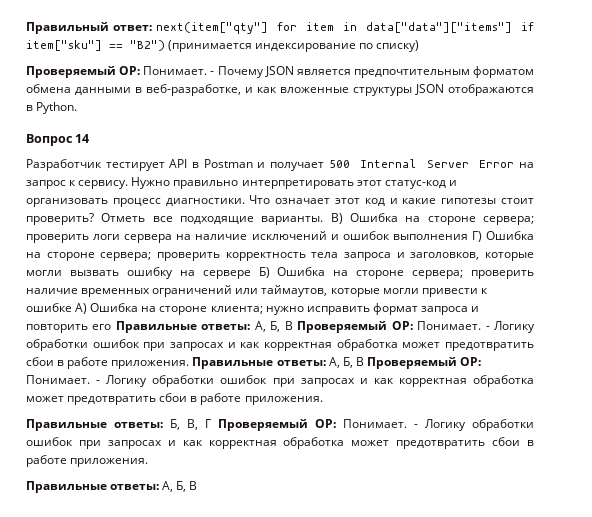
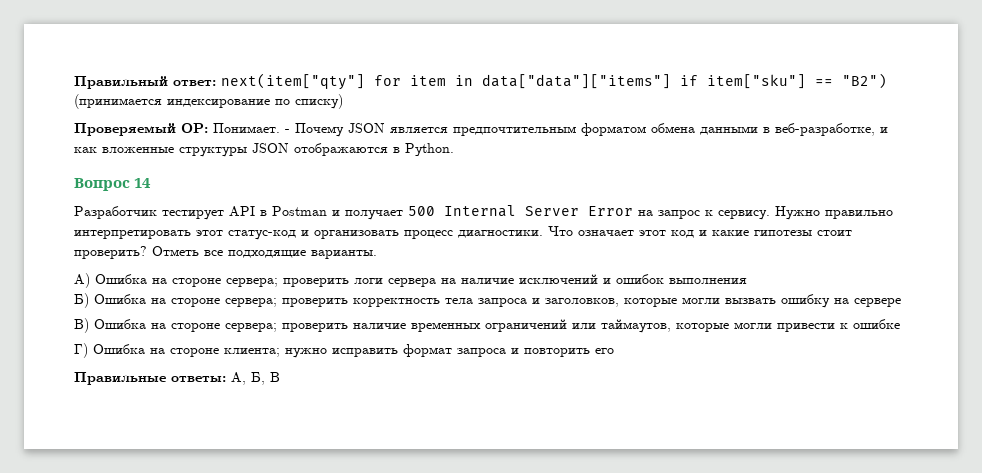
- Отметь все подходящие варианты. В) Ошибка на стороне сервера; проверить логи сервера на наличие исключений и ошибок выполнения Г) Ошибка на стороне сервера; проверить корректность тела запроса и заголовков, которые могли вызвать ошибку на сервере Б) Ошибка на стороне сервера; проверить наличие временных ограничений или таймаутов, которые могли привести к ошибке А) Ошибка на стороне клиента; нужно исправить формат запроса и повторить его Правильные ответы: А, Б, В Проверяемый ОР: Понимает. - Логику обработки ошибок при запросах и как корректная обработка может предотвратить сбои в работе приложения. Правильные ответы: А, Б, В Проверяемый ОР: Понимает. - Логику обработки ошибок при запросах и как корректная обработка может предотвратить сбои в работе приложения.
- Правильные ответы: Б, В, Г Проверяемый ОР: Понимает. - Логику обработки ошибок при запросах и как корректная обработка может предотвратить сбои в работе приложения.
+ Отметь все подходящие варианты.
+ А) Ошибка на стороне сервера; проверить логи сервера на наличие исключений и ошибок выполнения
+ Б) Ошибка на стороне сервера; проверить корректность тела запроса и заголовков, которые могли вызвать ошибку на сервере
+ В) Ошибка на стороне сервера; проверить наличие временных ограничений или таймаутов, которые могли привести к ошибке
+ Г) Ошибка на стороне клиента; нужно исправить формат запроса и повторить его

